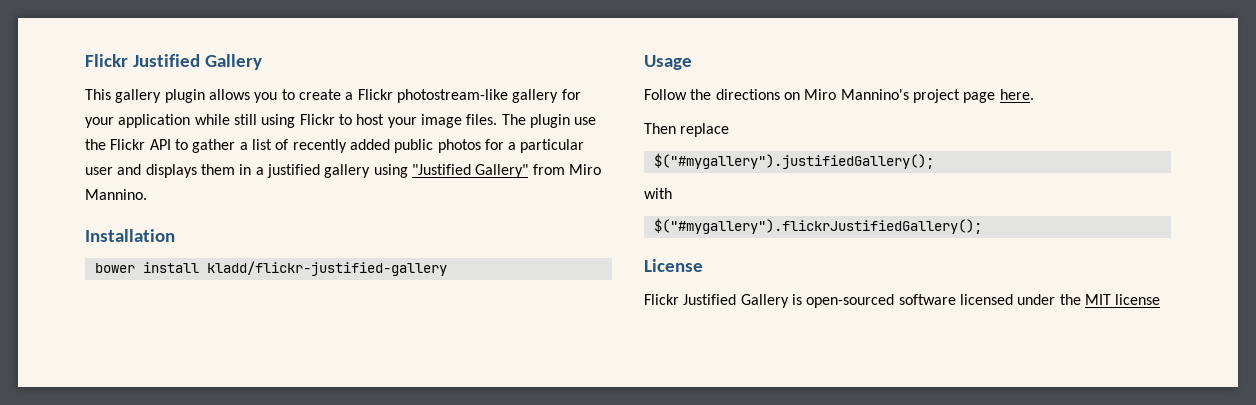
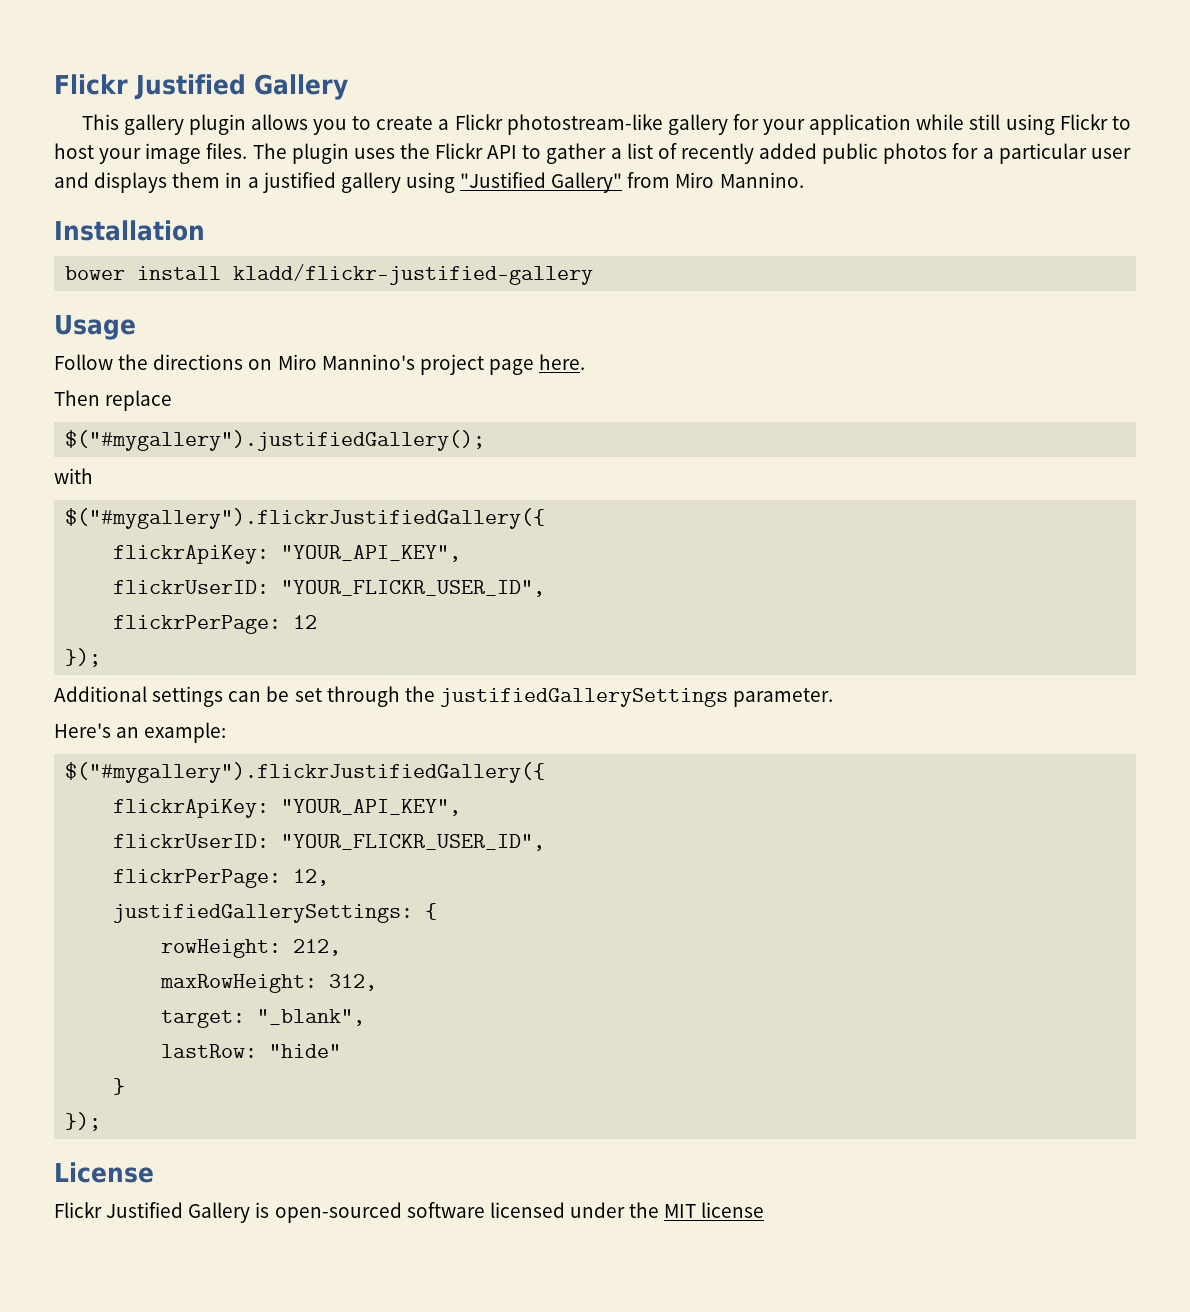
- The plugin use the Flickr API to gather a list of recently added public photos for a particular user and displays them in a justified gallery using "Justified Gallery" from Miro Mannino.
+ The plugin uses the Flickr API to gather a list of recently added public photos for a particular user and displays them in a justified gallery using "Justified Gallery" from Miro Mannino.
  with
- $("#mygallery").flickrJustifiedGallery();
+ $("#mygallery").flickrJustifiedGallery({
+ flickrApiKey: "YOUR_API_KEY",
+ flickrUserID: "YOUR_FLICKR_USER_ID",
+ flickrPerPage: 12
+ });
+ Additional settings can be set through the justifiedGallerySettings parameter.
+ Here's an example:
+ $("#mygallery").flickrJustifiedGallery({
+ flickrApiKey: "YOUR_API_KEY",
+ flickrUserID: "YOUR_FLICKR_USER_ID",
+ flickrPerPage: 12,
+ justifiedGallerySettings: {
+ rowHeight: 212,
+ maxRowHeight: 312,
+ target: "_blank",
+ lastRow: "hide"
+ }
+ });

